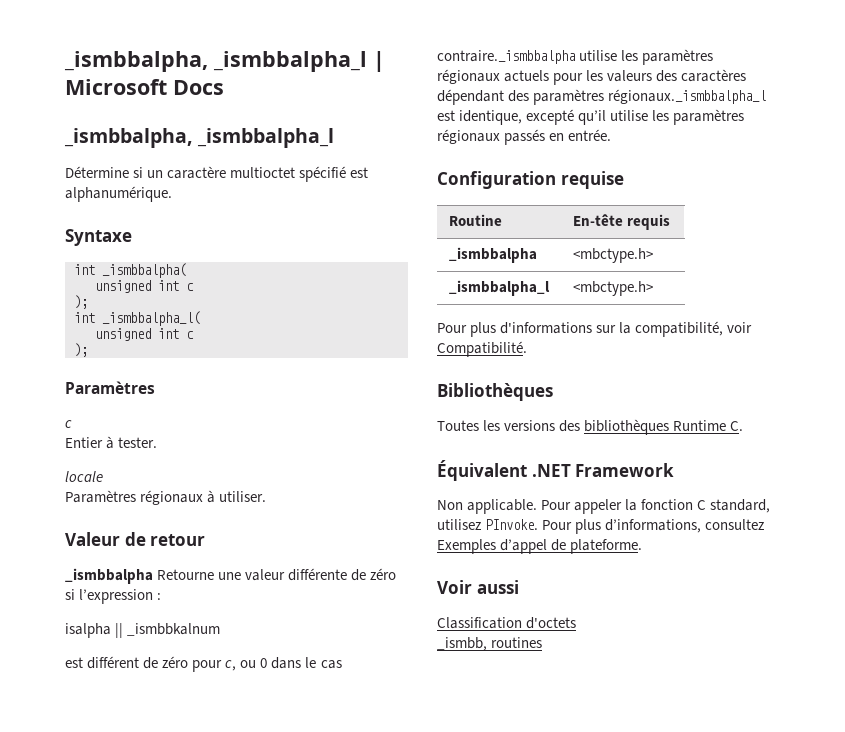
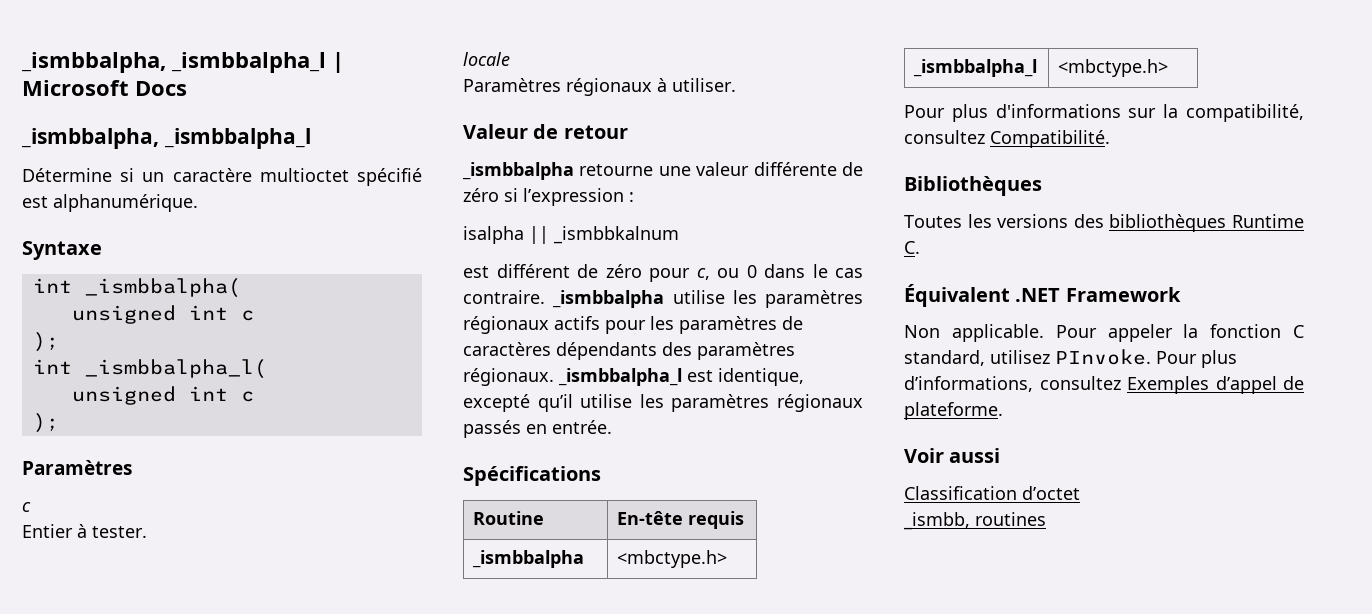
- _ismbbalpha Retourne une valeur différente de zéro si l’expression :
+ _ismbbalpha retourne une valeur différente de zéro si l’expression :
- est différent de zéro pour c, ou 0 dans le cas contraire._ismbbalpha utilise les paramètres régionaux actuels pour les valeurs des caractères dépendant des paramètres régionaux._ismbbalpha_l est identique, excepté qu’il utilise les paramètres régionaux passés en entrée.
+ est différent de zéro pour c, ou 0 dans le cas contraire. _ismbbalpha utilise les paramètres régionaux actifs pour les paramètres de caractères dépendants des paramètres régionaux. _ismbbalpha_l est identique, excepté qu’il utilise les paramètres régionaux passés en entrée.
- Configuration requise
+ Spécifications
- Pour plus d'informations sur la compatibilité, voir Compatibilité.
+ Pour plus d'informations sur la compatibilité, consultez Compatibilité.
- Classification d'octets
+ Classification d’octet

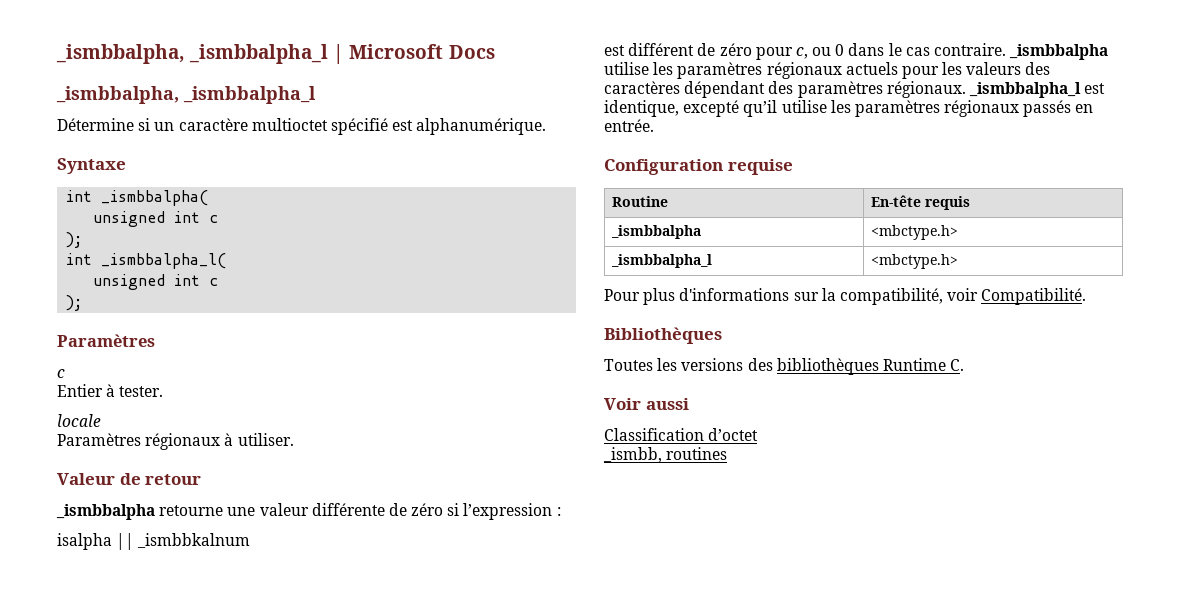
- _ismbbalpha utilise les paramètres régionaux actifs pour les paramètres de caractères dépendants des paramètres régionaux.
+ _ismbbalpha utilise les paramètres régionaux actuels pour les valeurs des caractères dépendant des paramètres régionaux.
- Spécifications
+ Configuration requise
- Pour plus d'informations sur la compatibilité, consultez Compatibilité.
+ Pour plus d'informations sur la compatibilité, voir Compatibilité.
- Équivalent .NET Framework
- Non applicable. Pour appeler la fonction C standard, utilisez PInvoke. Pour plus d’informations, consultez Exemples d’appel de plateforme.

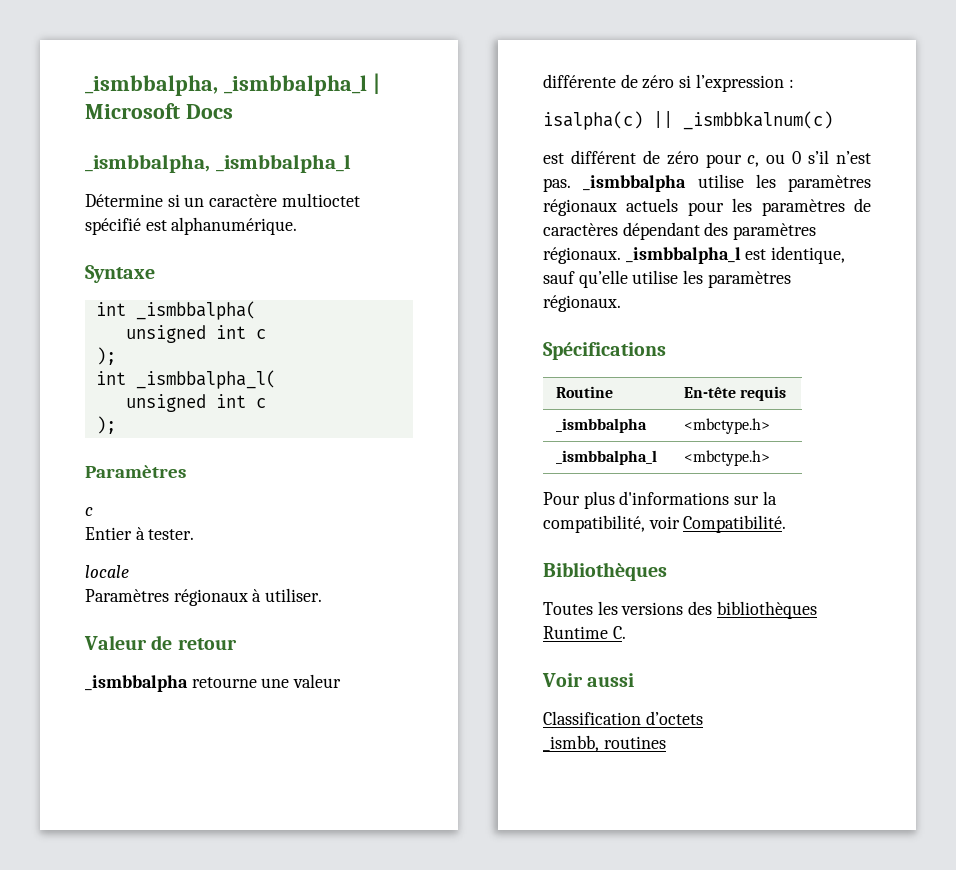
- isalpha || _ismbbkalnum
+ isalpha(c) || _ismbbkalnum(c)
- est différent de zéro pour c, ou 0 dans le cas contraire.
+ est différent de zéro pour c, ou 0 s’il n’est pas.
- _ismbbalpha utilise les paramètres régionaux actuels pour les valeurs des caractères dépendant des paramètres régionaux.
+ _ismbbalpha utilise les paramètres régionaux actuels pour les paramètres de caractères dépendant des paramètres régionaux.
- _ismbbalpha_l est identique, excepté qu’il utilise les paramètres régionaux passés en entrée.
- Configuration requise
+ _ismbbalpha_l est identique, sauf qu’elle utilise les paramètres régionaux.
+ Spécifications
- Classification d’octet
+ Classification d’octets

